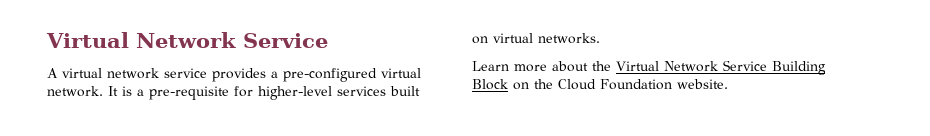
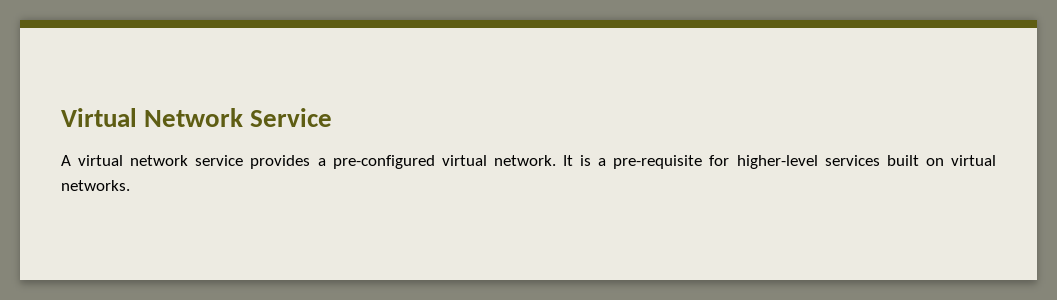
- Learn more about the Virtual Network Service Building Block on the Cloud Foundation website.

